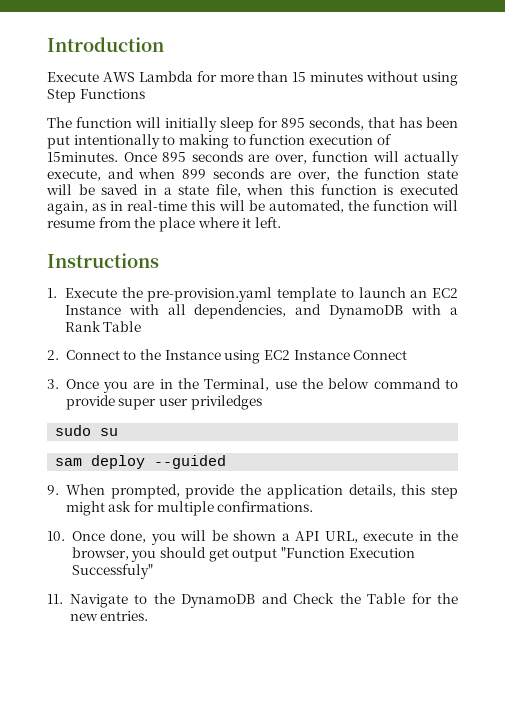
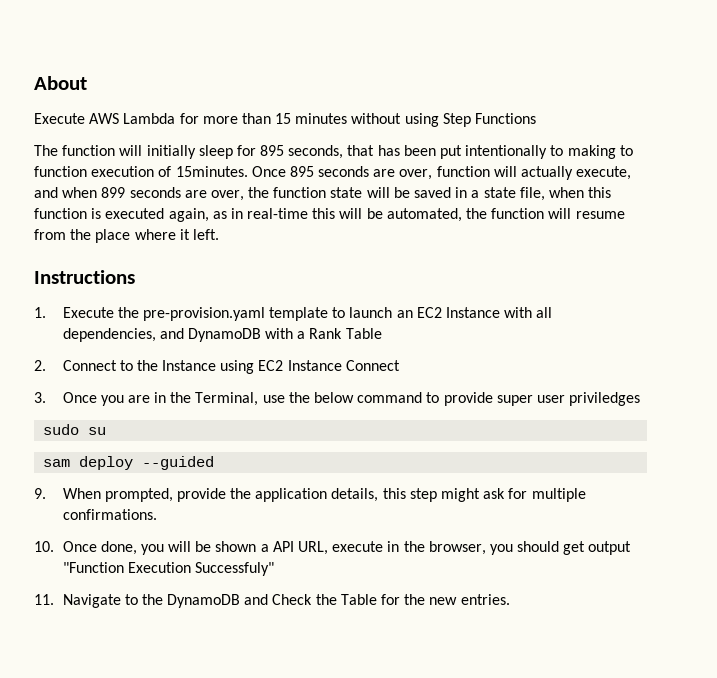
- Introduction
+ About

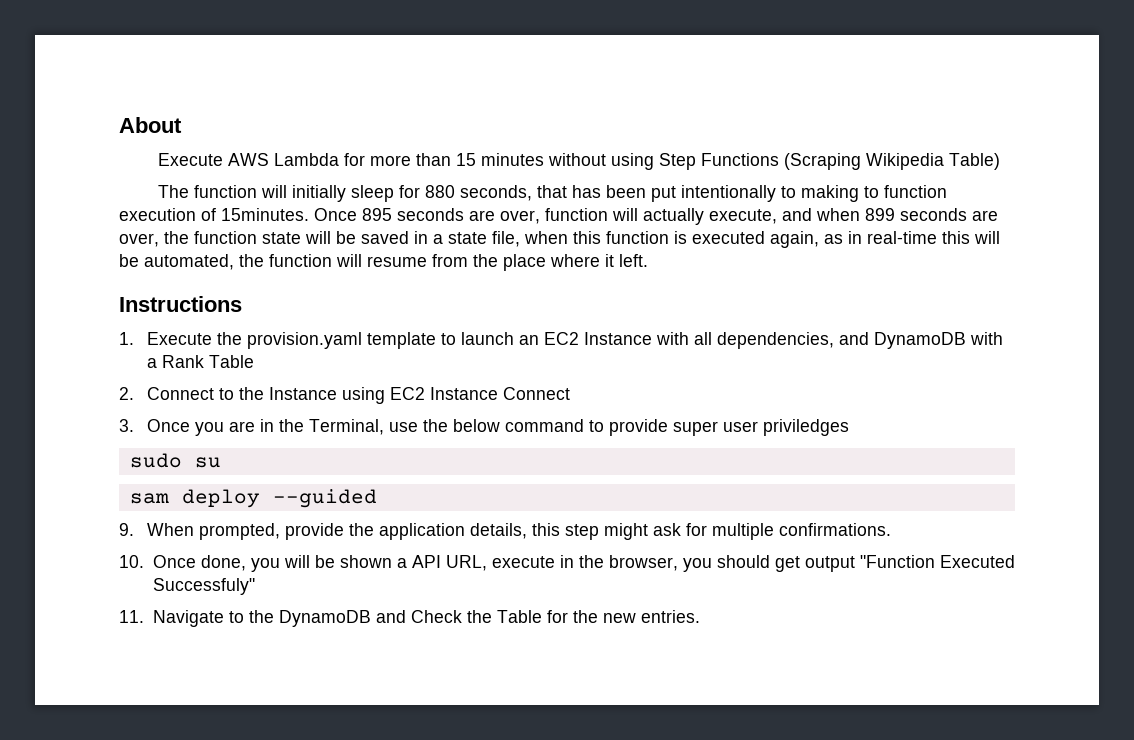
- Execute AWS Lambda for more than 15 minutes without using Step Functions
+ Execute AWS Lambda for more than 15 minutes without using Step Functions (Scraping Wikipedia Table)
- The function will initially sleep for 895 seconds, that has been put intentionally to making to function execution of 15minutes.
+ The function will initially sleep for 880 seconds, that has been put intentionally to making to function execution of 15minutes.
- 1. Execute the pre-provision.yaml template to launch an EC2 Instance with all dependencies, and DynamoDB with a Rank Table
+ 1. Execute the provision.yaml template to launch an EC2 Instance with all dependencies, and DynamoDB with a Rank Table
- 10. Once done, you will be shown a API URL, execute in the browser, you should get output "Function Execution Successfuly"
+ 10. Once done, you will be shown a API URL, execute in the browser, you should get output "Function Executed Successfuly"

